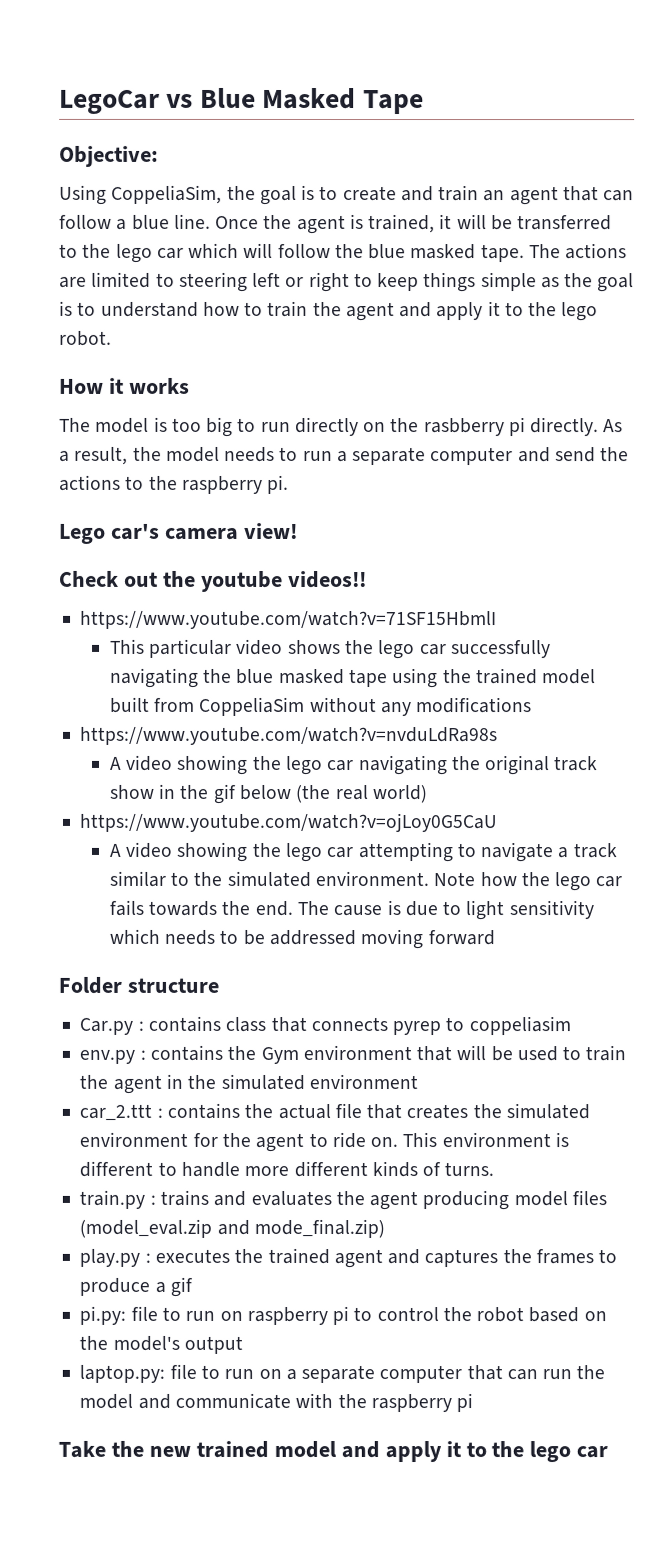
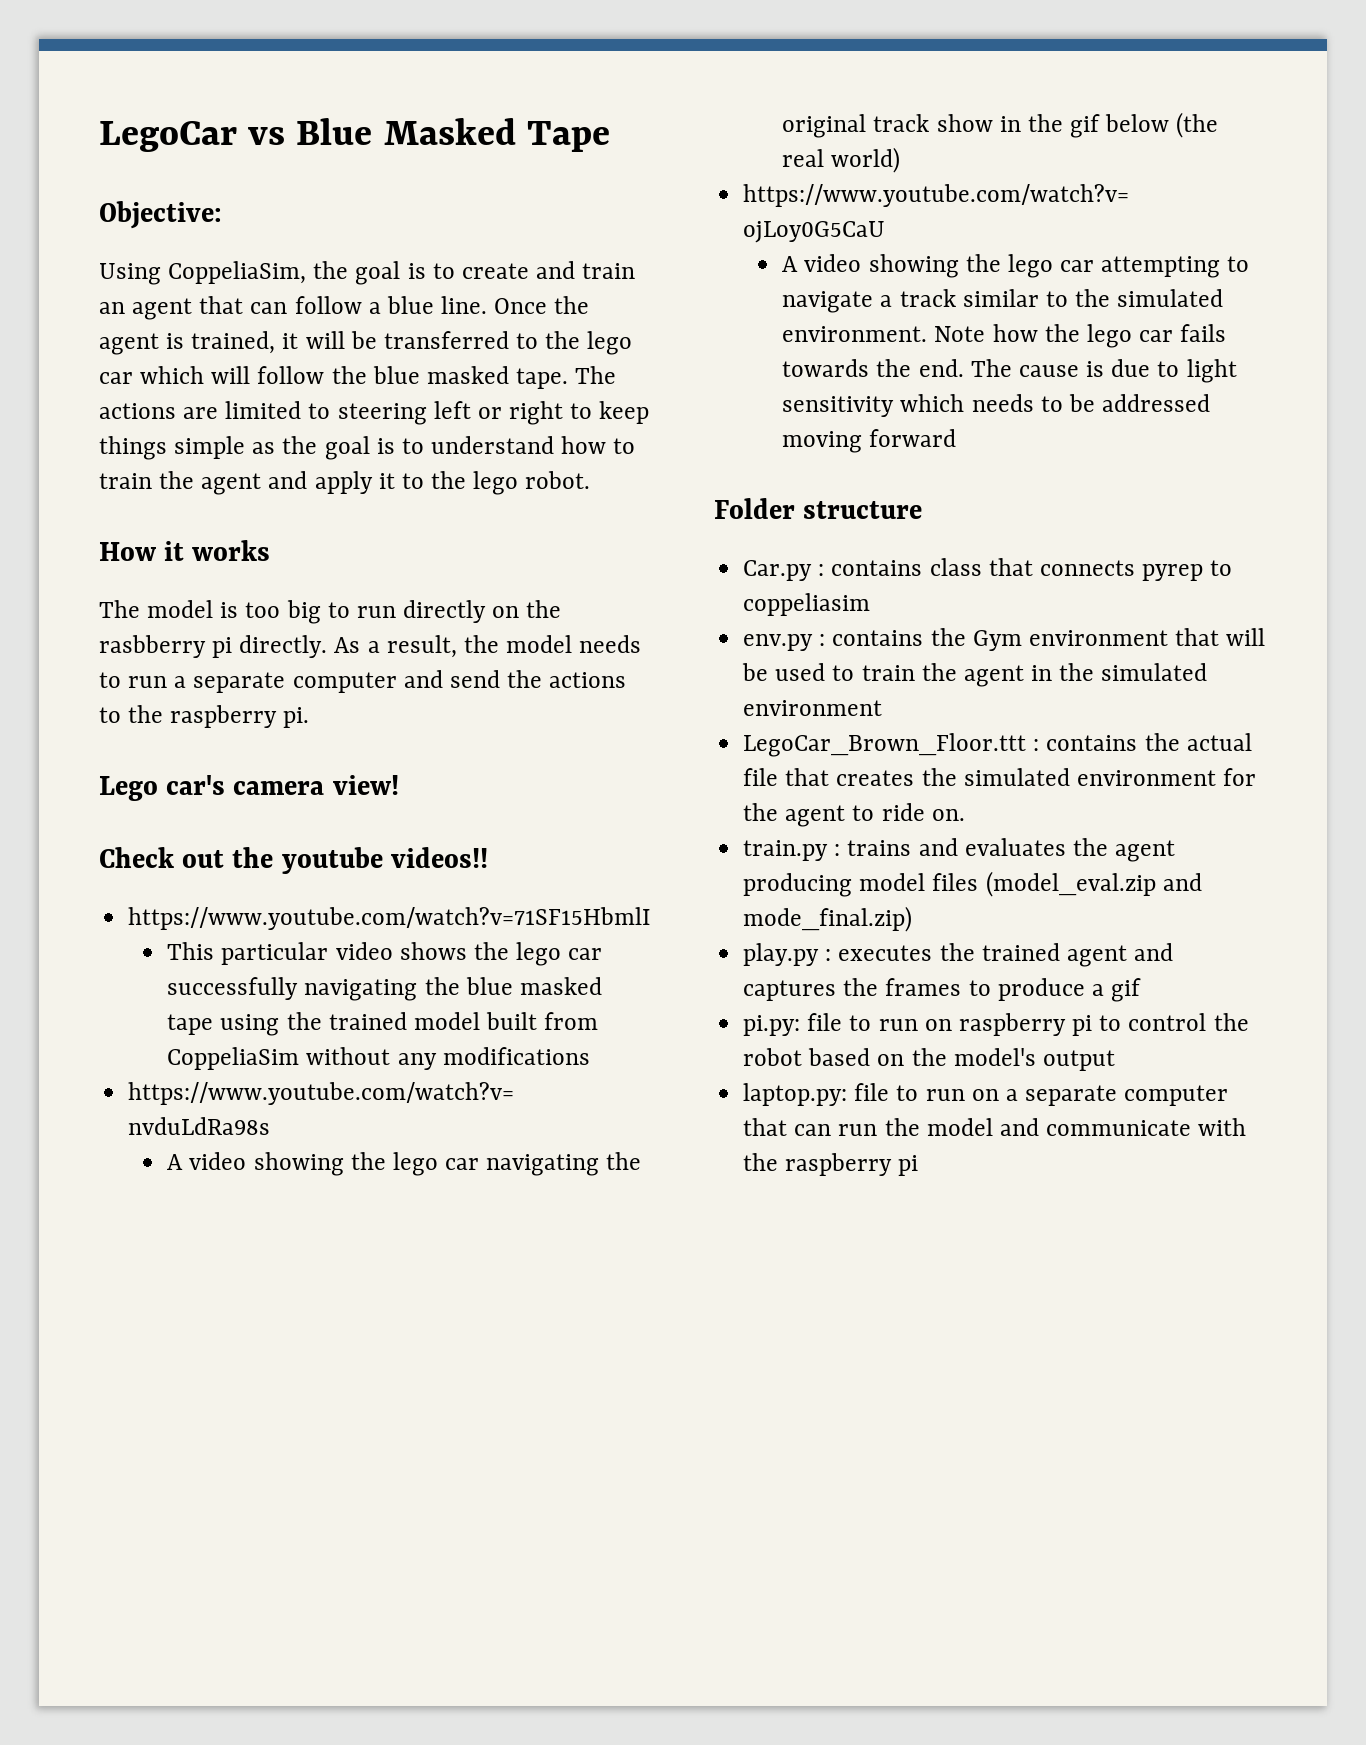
- car_2.ttt : contains the actual file that creates the simulated environment for the agent to ride on. This environment is different to handle more different kinds of turns.
+ LegoCar_Brown_Floor.ttt : contains the actual file that creates the simulated environment for the agent to ride on.
- Take the new trained model and apply it to the lego car

